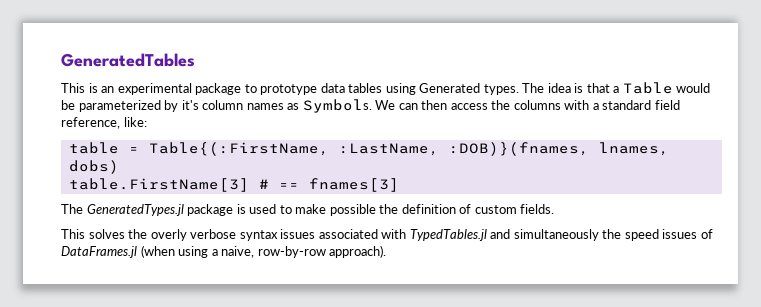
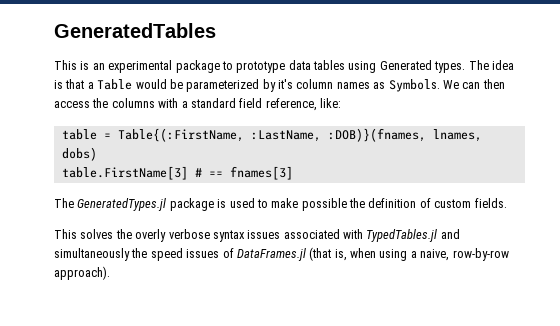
- This solves the overly verbose syntax issues associated with TypedTables.jl and simultaneously the speed issues of DataFrames.jl (when using a naive, row-by-row approach).
+ This solves the overly verbose syntax issues associated with TypedTables.jl and simultaneously the speed issues of DataFrames.jl (that is, when using a naive, row-by-row approach).

